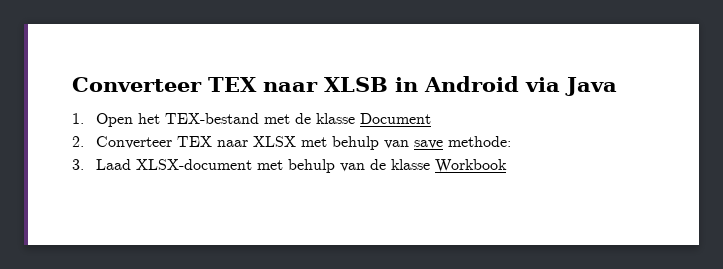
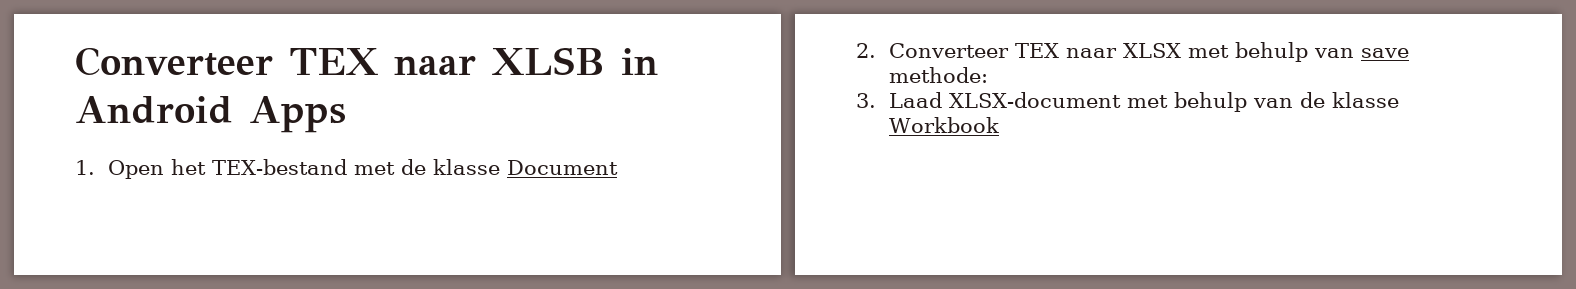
- Converteer TEX naar XLSB in Android via Java
+ Converteer TEX naar XLSB in Android Apps

